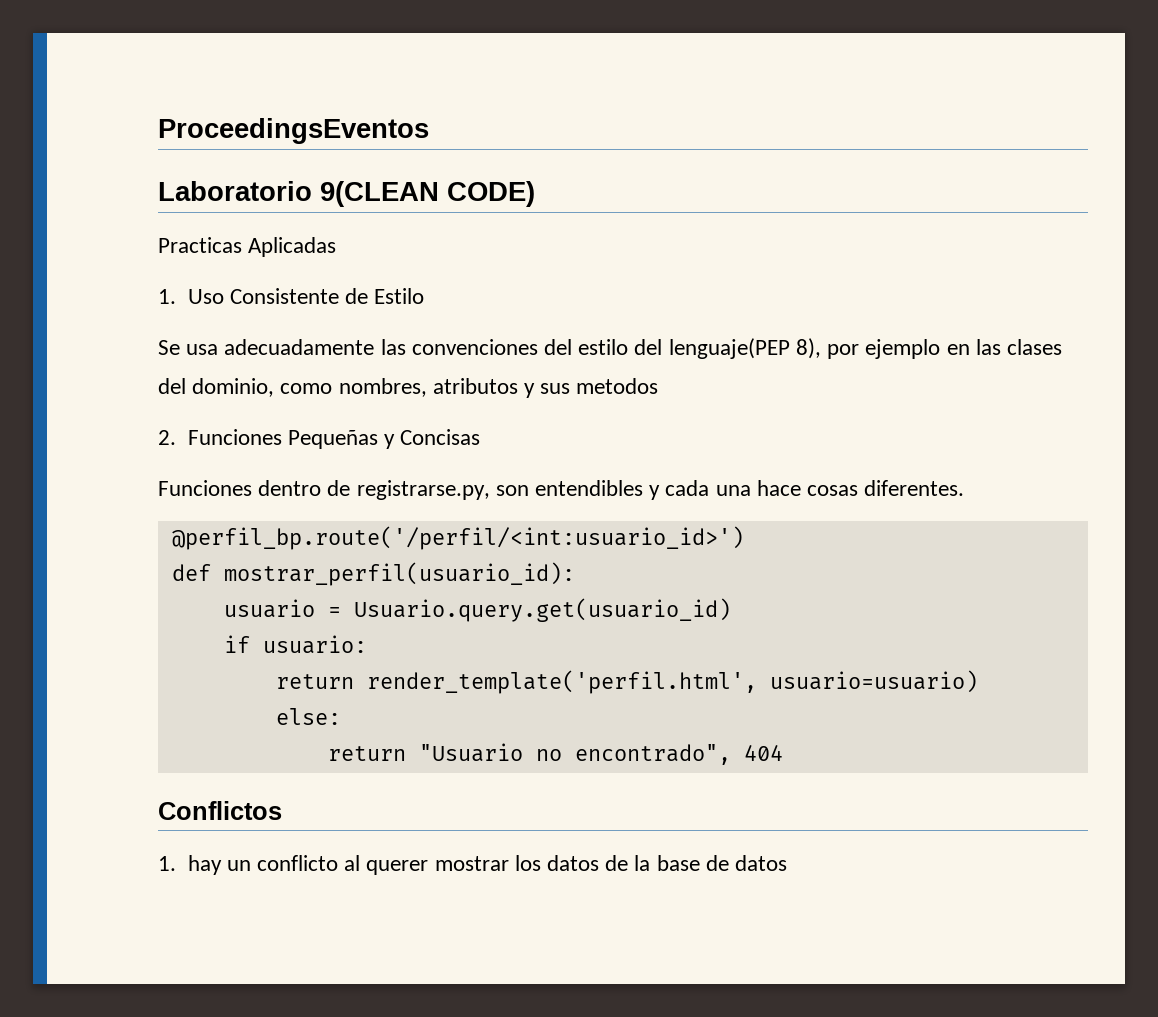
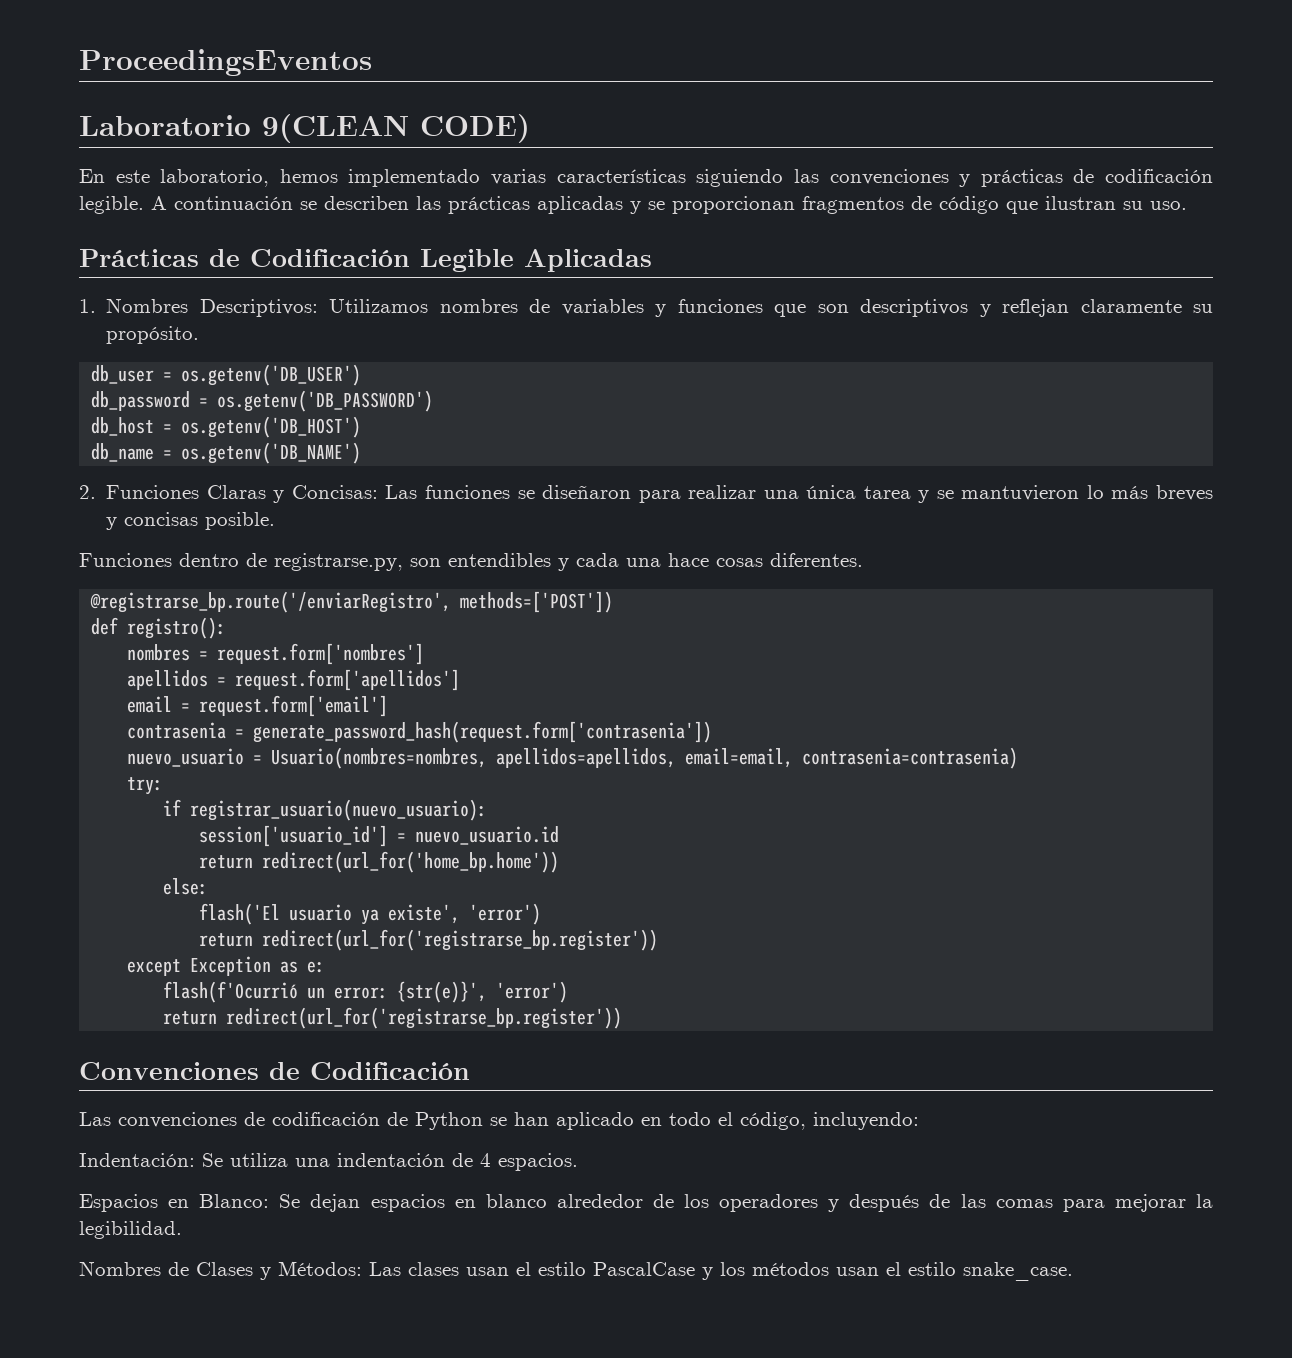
- Practicas Aplicadas
- 1. Uso Consistente de Estilo
- Se usa adecuadamente las convenciones del estilo del lenguaje(PEP 8), por ejemplo en las clases del dominio, como nombres, atributos y sus metodos
- 2. Funciones Pequeñas y Concisas
+ En este laboratorio, hemos implementado varias características siguiendo las convenciones y prácticas de codificación legible. A continuación se describen las prácticas aplicadas y se proporcionan fragmentos de código que ilustran su uso.
+ Prácticas de Codificación Legible Aplicadas
+ 1. Nombres Descriptivos: Utilizamos nombres de variables y funciones que son descriptivos y reflejan claramente su propósito.
+ db_user = os.getenv('DB_USER')
+ db_password = os.getenv('DB_PASSWORD')
+ db_host = os.getenv('DB_HOST')
+ db_name = os.getenv('DB_NAME')
+ 2. Funciones Claras y Concisas: Las funciones se diseñaron para realizar una única tarea y se mantuvieron lo más breves y concisas posible.
- @perfil_bp.route('/perfil/<int:usuario_id>')
+ @registrarse_bp.route('/enviarRegistro', methods=['POST'])
- def mostrar_perfil(usuario_id):
- usuario = Usuario.query.get(usuario_id)
- if usuario:
- return render_template('perfil.html', usuario=usuario)
+ def registro():
+ nombres = request.form['nombres']
+ apellidos = request.form['apellidos']
+ email = request.form['email']
+ contrasenia = generate_password_hash(request.form['contrasenia'])
+ nuevo_usuario = Usuario(nombres=nombres, apellidos=apellidos, email=email, contrasenia=contrasenia)
+ try:
+ if registrar_usuario(nuevo_usuario):
+ session['usuario_id'] = nuevo_usuario.id
+ return redirect(url_for('home_bp.home'))
- return "Usuario no encontrado", 404
- Conflictos
- 1. hay un conflicto al querer mostrar los datos de la base de datos
+ flash('El usuario ya existe', 'error')
+ return redirect(url_for('registrarse_bp.register'))
+ except Exception as e:
+ flash(f'Ocurrió un error: {str(e)}', 'error')
+ return redirect(url_for('registrarse_bp.register'))
+ Convenciones de Codificación
+ Las convenciones de codificación de Python se han aplicado en todo el código, incluyendo:
+ Indentación: Se utiliza una indentación de 4 espacios.
+ Espacios en Blanco: Se dejan espacios en blanco alrededor de los operadores y después de las comas para mejorar la legibilidad.
+ Nombres de Clases y Métodos: Las clases usan el estilo PascalCase y los métodos usan el estilo snake_case.

